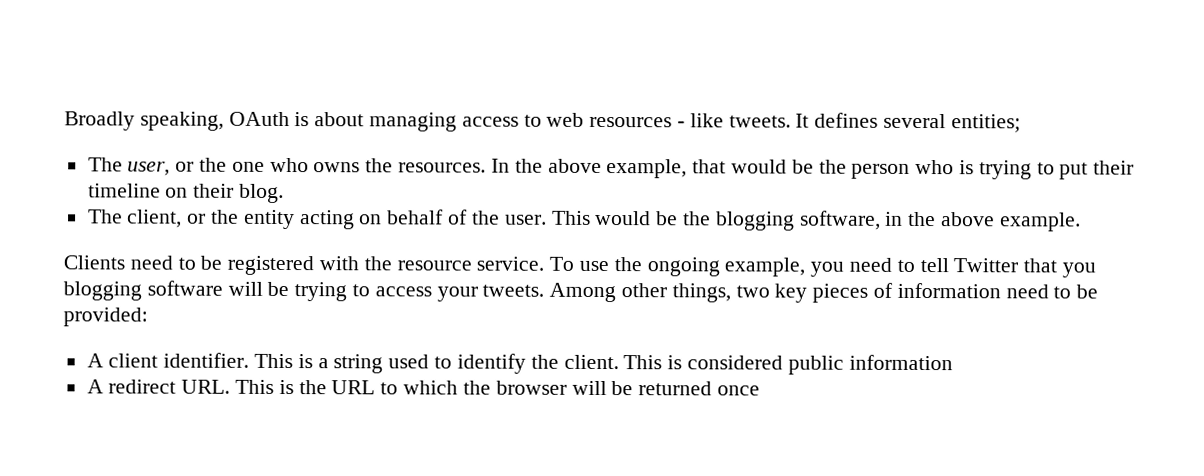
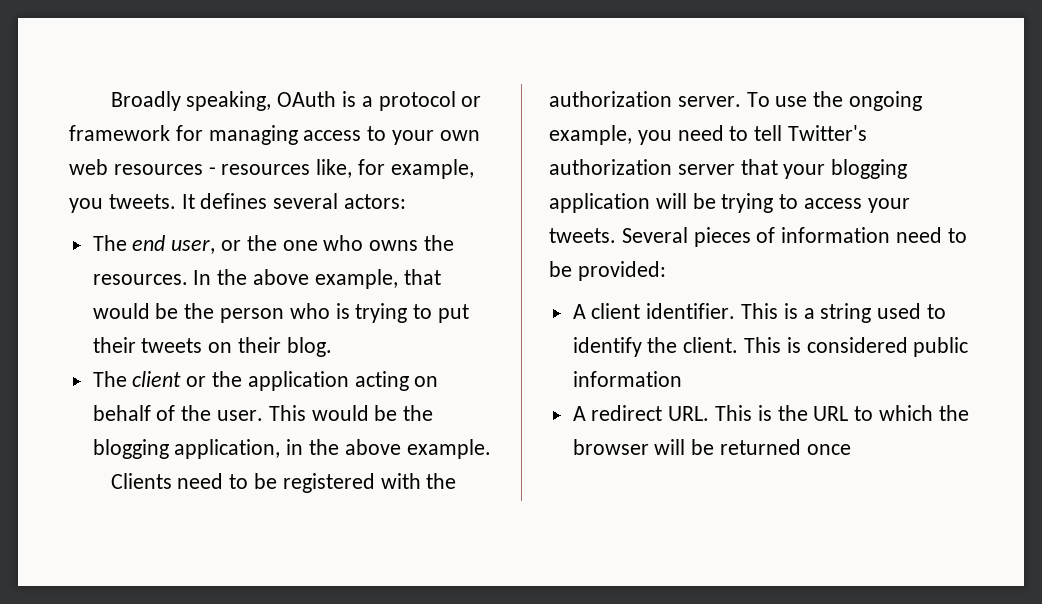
- Broadly speaking, OAuth is about managing access to web resources - like tweets.
+ Broadly speaking, OAuth is a protocol or framework for managing access to your own web resources - resources like, for example, you tweets.
- It defines several entities;
- The user, or the one who owns the resources.
+ It defines several actors:
+ The end user, or the one who owns the resources.
- In the above example, that would be the person who is trying to put their timeline on their blog.
+ In the above example, that would be the person who is trying to put their tweets on their blog.
- The client, or the entity acting on behalf of the user.
+ The client or the application acting on behalf of the user.
- This would be the blogging software, in the above example.
+ This would be the blogging application, in the above example.
- Clients need to be registered with the resource service.
+ Clients need to be registered with the authorization server.
- To use the ongoing example, you need to tell Twitter that you blogging software will be trying to access your tweets.
+ To use the ongoing example, you need to tell Twitter's authorization server that your blogging application will be trying to access your tweets.
- Among other things, two key pieces of information need to be provided:
+ Several pieces of information need to be provided:

